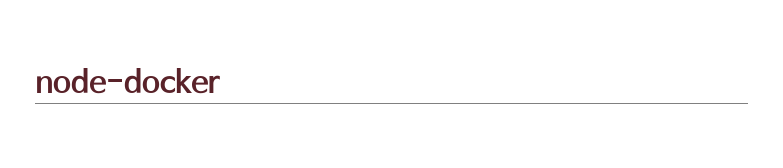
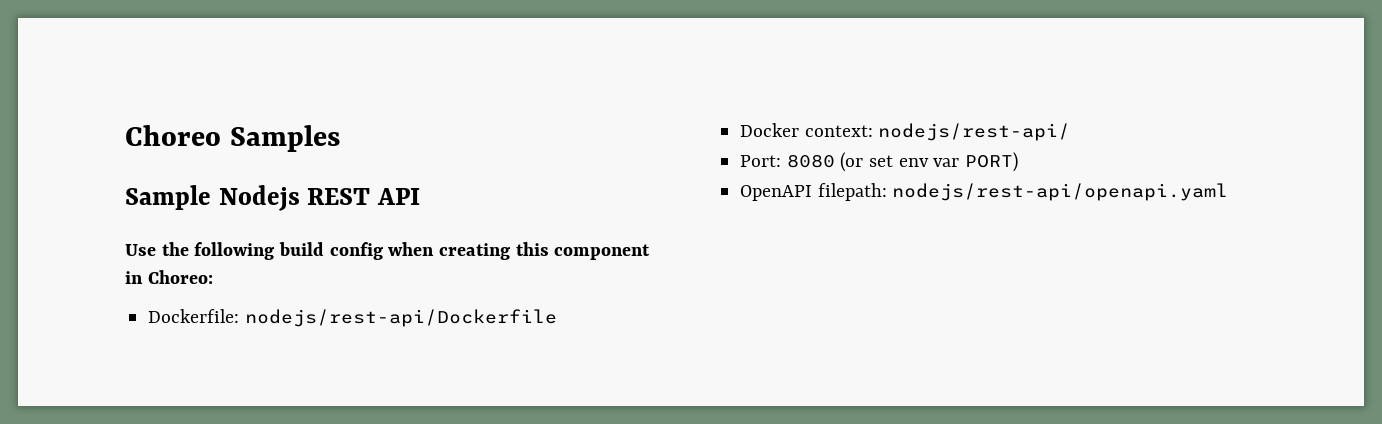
- node-docker
+ Choreo Samples
+ Sample Nodejs REST API
+ Use the following build config when creating this component in Choreo:
+ Dockerfile: nodejs/rest-api/Dockerfile
+ Docker context: nodejs/rest-api/
+ Port: 8080 (or set env var PORT)
+ OpenAPI filepath: nodejs/rest-api/openapi.yaml

